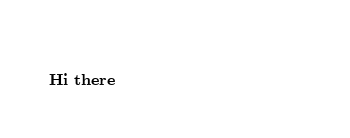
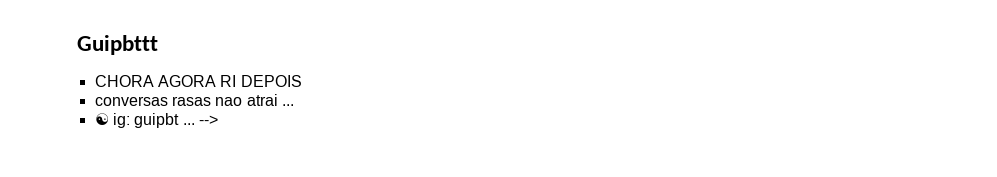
- Hi there
+ Guipbttt
+ CHORA AGORA RI DEPOIS
+ conversas rasas nao atrai ...
+ ☯ ig: guipbt ... -->

